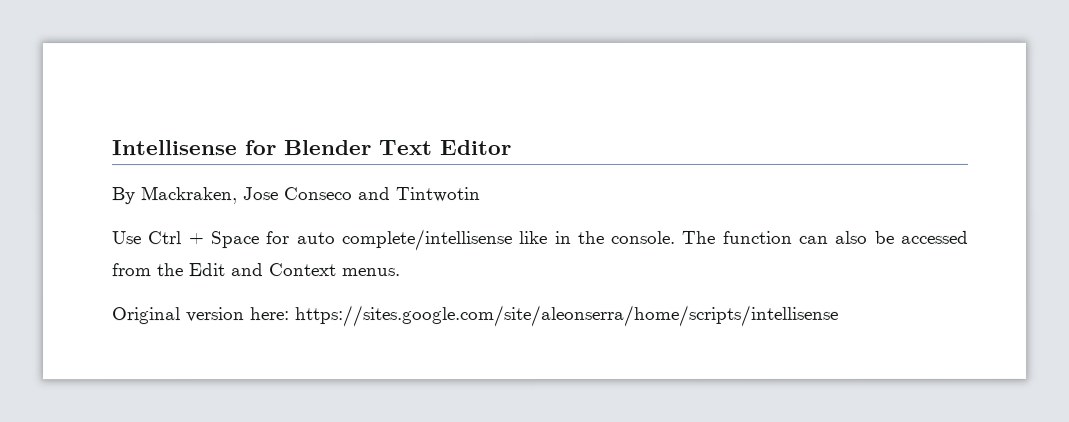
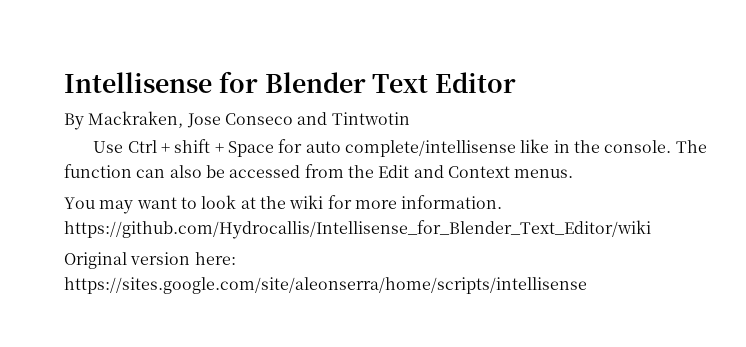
- Use Ctrl + Space for auto complete/intellisense like in the console.
+ Use Ctrl + shift + Space for auto complete/intellisense like in the console.
+ You may want to look at the wiki for more information. https://github.com/Hydrocallis/Intellisense_for_Blender_Text_Editor/wiki

